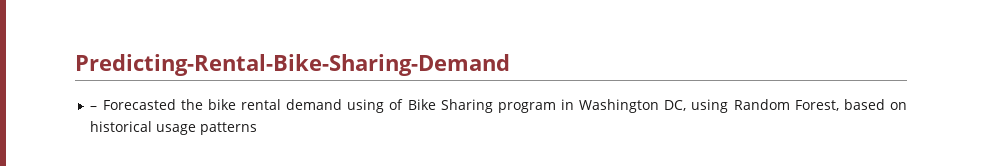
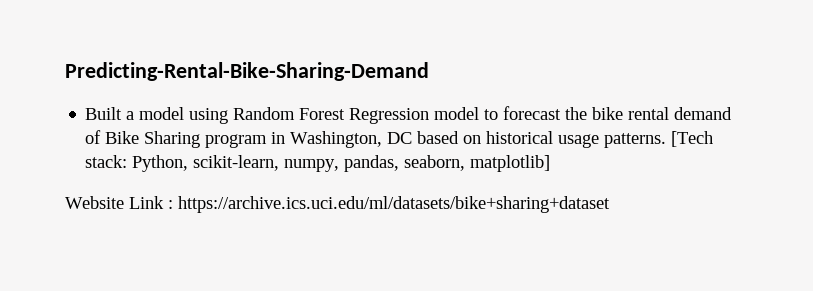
- – Forecasted the bike rental demand using of Bike Sharing program in Washington DC, using Random Forest, based on historical usage patterns
+ Built a model using Random Forest Regression model to forecast the bike rental demand of Bike Sharing program in Washington, DC based on historical usage patterns. [Tech stack: Python, scikit-learn, numpy, pandas, seaborn, matplotlib]
+ Website Link : https://archive.ics.uci.edu/ml/datasets/bike+sharing+dataset

